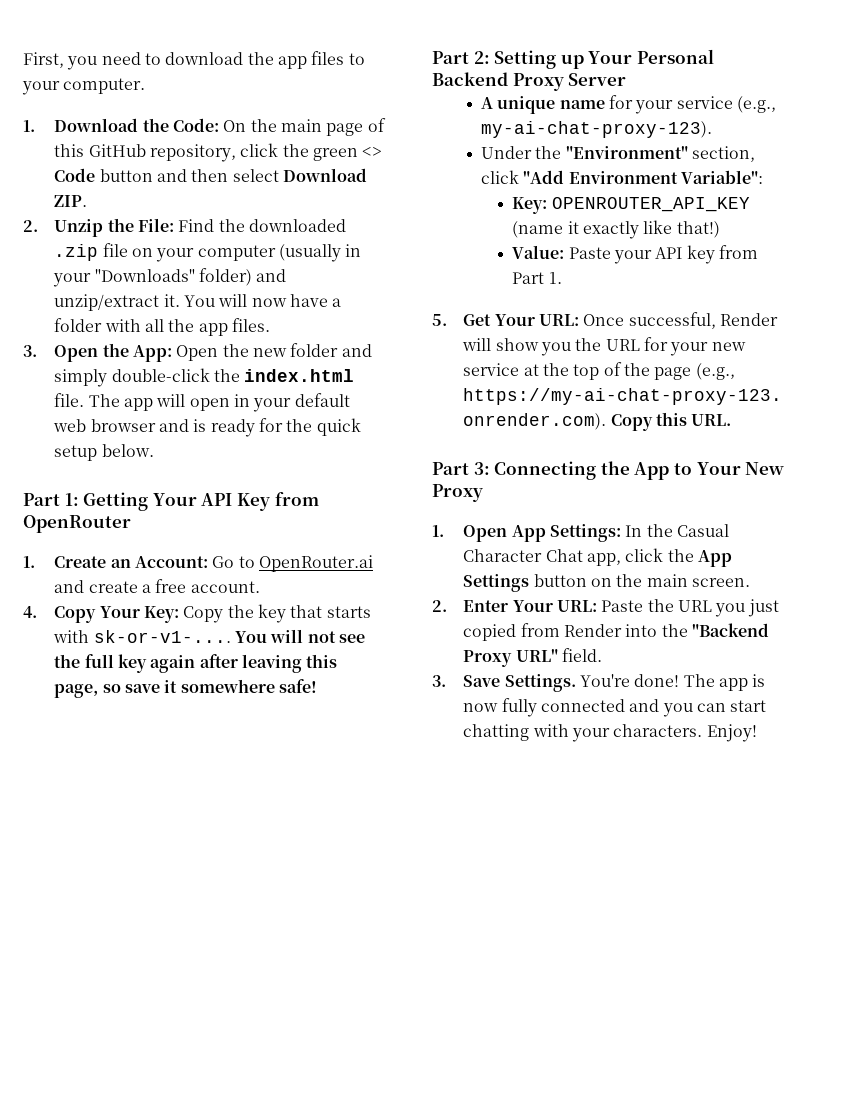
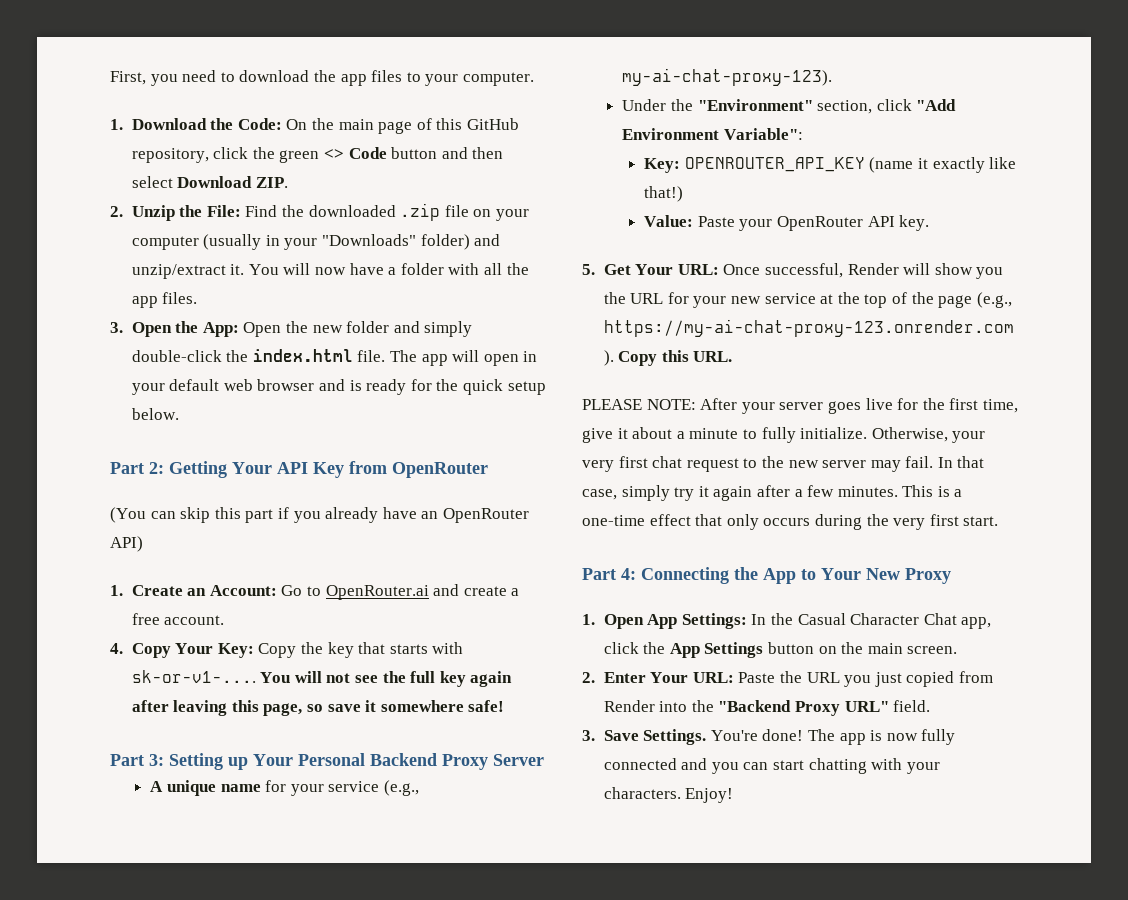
- Part 1: Getting Your API Key from OpenRouter
+ Part 2: Getting Your API Key from OpenRouter
+ (You can skip this part if you already have an OpenRouter API)
- Part 2: Setting up Your Personal Backend Proxy Server
+ Part 3: Setting up Your Personal Backend Proxy Server
- Value: Paste your API key from Part 1.
+ Value: Paste your OpenRouter API key.
- Part 3: Connecting the App to Your New Proxy
+ PLEASE NOTE: After your server goes live for the first time, give it about a minute to fully initialize. Otherwise, your very first chat request to the new server may fail. In that case, simply try it again after a few minutes. This is a one-time effect that only occurs during the very first start.
+ Part 4: Connecting the App to Your New Proxy

